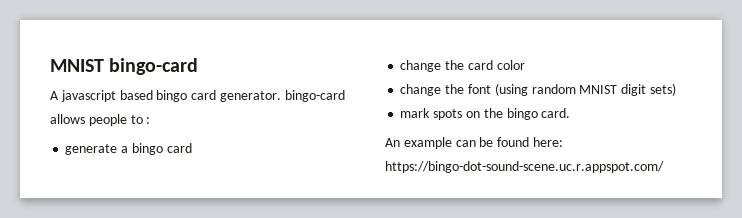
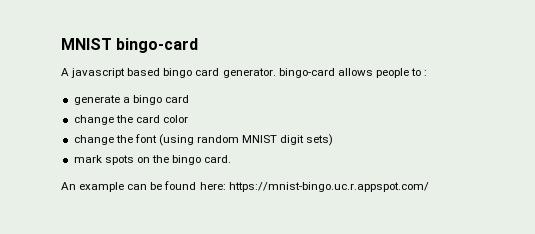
- An example can be found here: https://bingo-dot-sound-scene.uc.r.appspot.com/
+ An example can be found here: https://mnist-bingo.uc.r.appspot.com/

